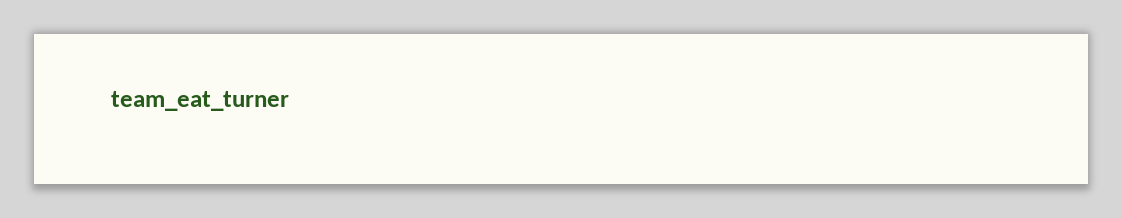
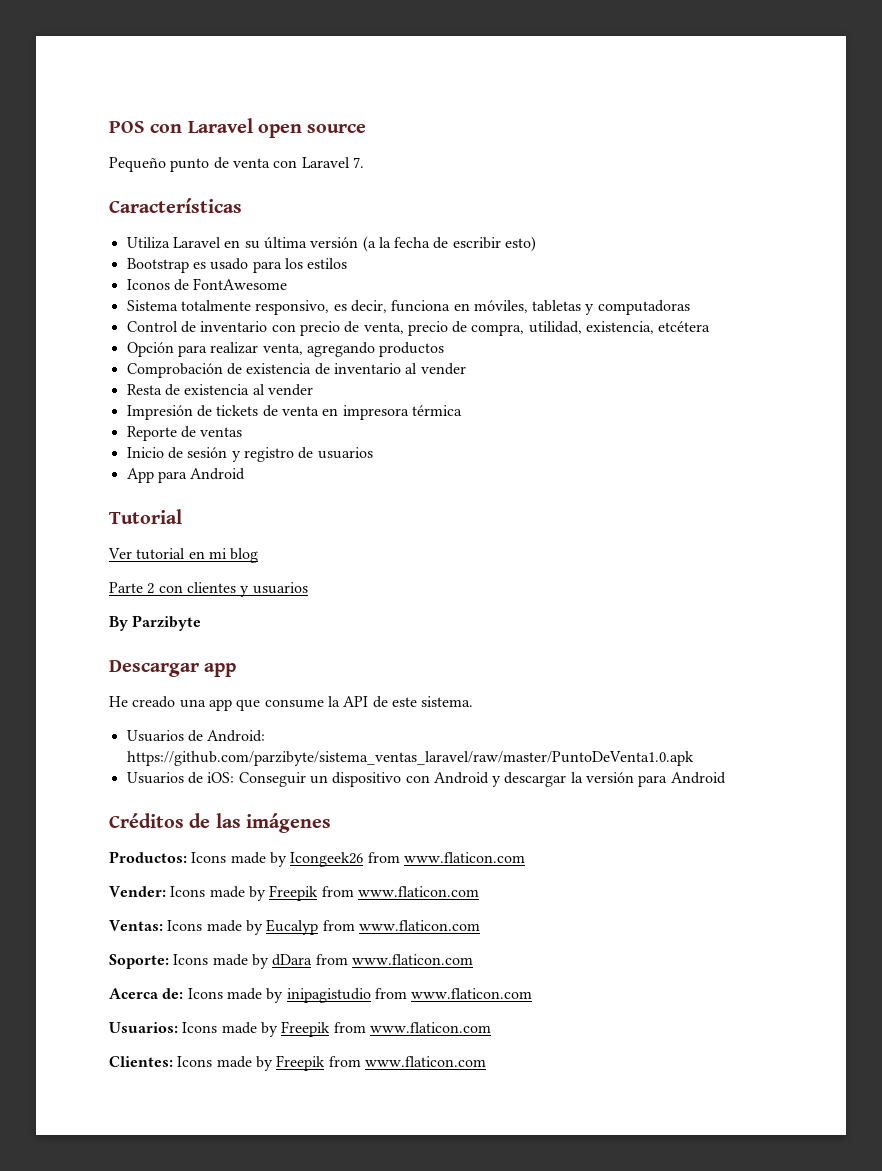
- team_eat_turner
+ POS con Laravel open source
+ Pequeño punto de venta con Laravel 7.
+ Características
+ Utiliza Laravel en su última versión (a la fecha de escribir esto)
+ Bootstrap es usado para los estilos
+ Iconos de FontAwesome
+ Sistema totalmente responsivo, es decir, funciona en móviles, tabletas y computadoras
+ Control de inventario con precio de venta, precio de compra, utilidad, existencia, etcétera
+ Opción para realizar venta, agregando productos
+ Comprobación de existencia de inventario al vender
+ Resta de existencia al vender
+ Impresión de tickets de venta en impresora térmica
+ Reporte de ventas
+ Inicio de sesión y registro de usuarios
+ App para Android
+ Tutorial
+ Ver tutorial en mi blog
+ Parte 2 con clientes y usuarios
+ By Parzibyte
+ Descargar app
+ He creado una app que consume la API de este sistema.
+ Usuarios de Android: https://github.com/parzibyte/sistema_ventas_laravel/raw/master/PuntoDeVenta1.0.apk
+ Usuarios de iOS: Conseguir un dispositivo con Android y descargar la versión para Android
+ Créditos de las imágenes
+ Productos: Icons made by Icongeek26 from www.flaticon.com
+ Vender: Icons made by Freepik from www.flaticon.com
+ Ventas: Icons made by Eucalyp from www.flaticon.com
+ Soporte: Icons made by dDara from www.flaticon.com
+ Acerca de: Icons made by inipagistudio from www.flaticon.com
+ Usuarios: Icons made by Freepik from www.flaticon.com
+ Clientes: Icons made by Freepik from www.flaticon.com

